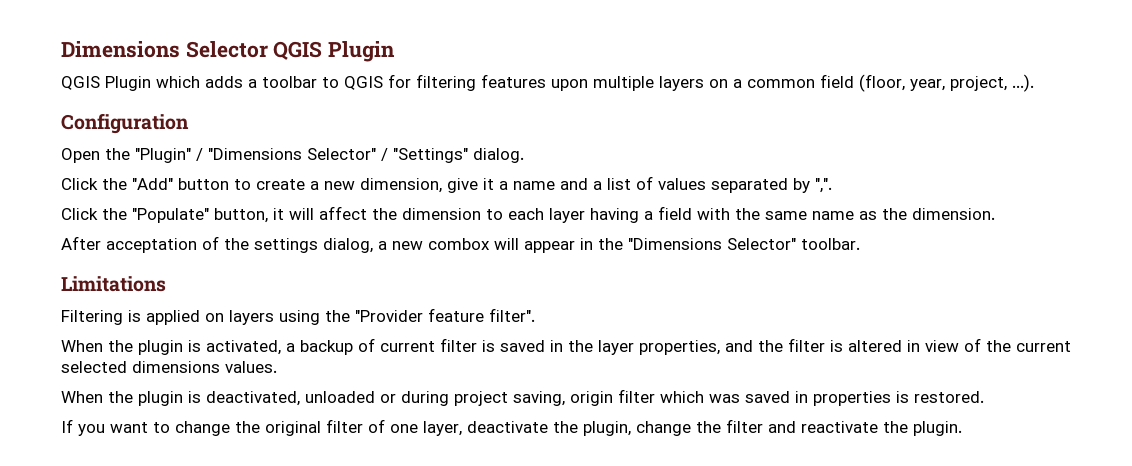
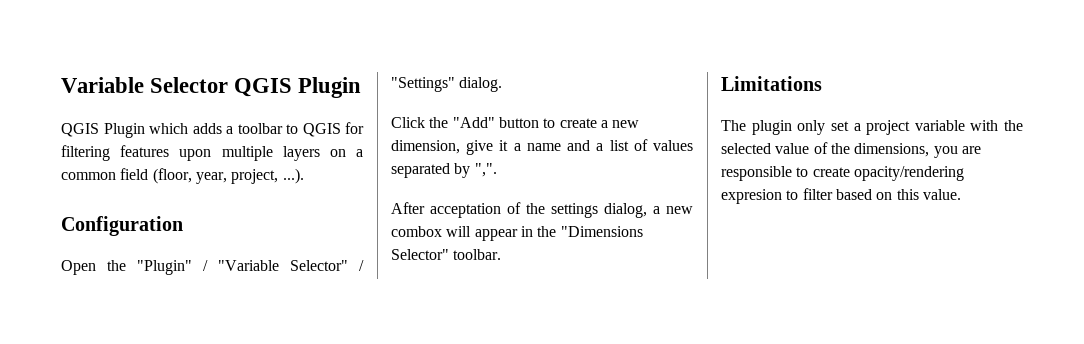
- Dimensions Selector QGIS Plugin
+ Variable Selector QGIS Plugin
- Open the "Plugin" / "Dimensions Selector" / "Settings" dialog.
+ Open the "Plugin" / "Variable Selector" / "Settings" dialog.
- Click the "Populate" button, it will affect the dimension to each layer having a field with the same name as the dimension.
- Filtering is applied on layers using the "Provider feature filter".
- When the plugin is activated, a backup of current filter is saved in the layer properties, and the filter is altered in view of the current selected dimensions values.
- When the plugin is deactivated, unloaded or during project saving, origin filter which was saved in properties is restored.
- If you want to change the original filter of one layer, deactivate the plugin, change the filter and reactivate the plugin.
+ The plugin only set a project variable with the selected value of the dimensions, you are responsible to create opacity/rendering expresion to filter based on this value.

